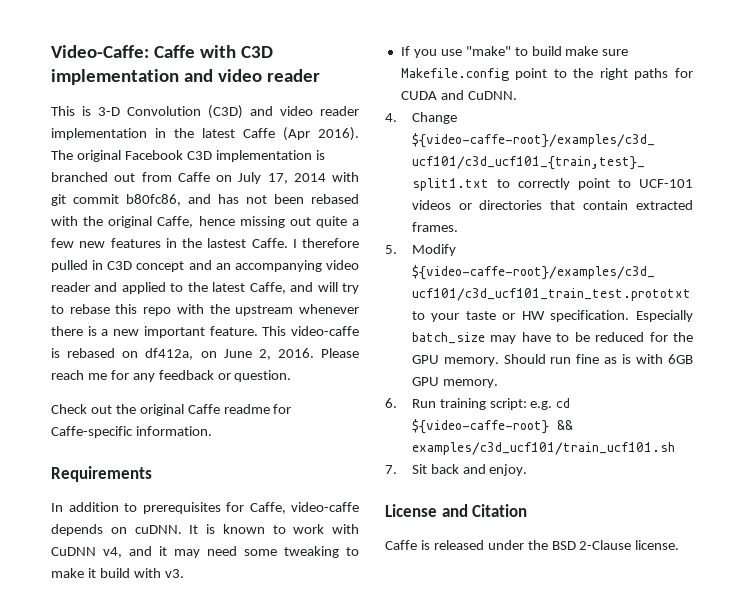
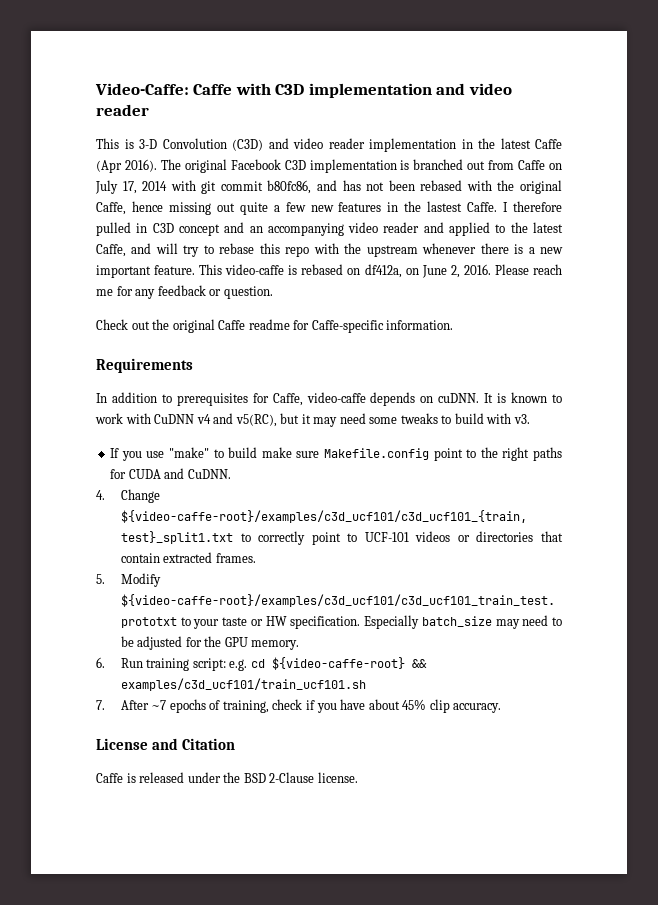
- It is known to work with CuDNN v4, and it may need some tweaking to make it build with v3.
+ It is known to work with CuDNN v4 and v5(RC), but it may need some tweaks to build with v3.
- Especially batch_size may have to be reduced for the GPU memory. Should run fine as is with 6GB GPU memory.
+ Especially batch_size may need to be adjusted for the GPU memory.
- 7. Sit back and enjoy.
+ 7. After ~7 epochs of training, check if you have about 45% clip accuracy.

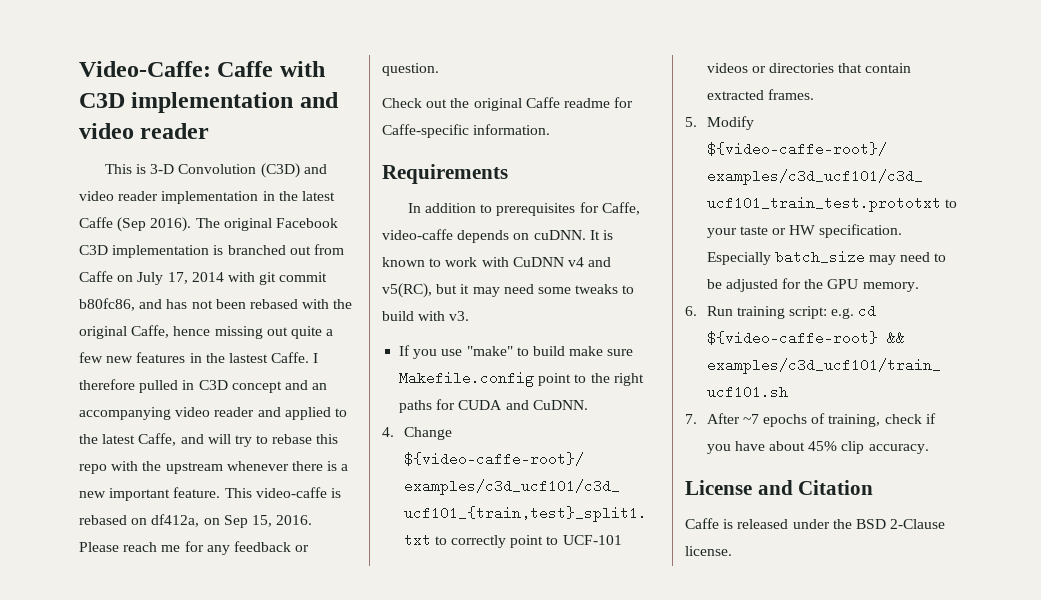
- This is 3-D Convolution (C3D) and video reader implementation in the latest Caffe (Apr 2016).
+ This is 3-D Convolution (C3D) and video reader implementation in the latest Caffe (Sep 2016).
- This video-caffe is rebased on df412a, on June 2, 2016.
+ This video-caffe is rebased on df412a, on Sep 15, 2016.

